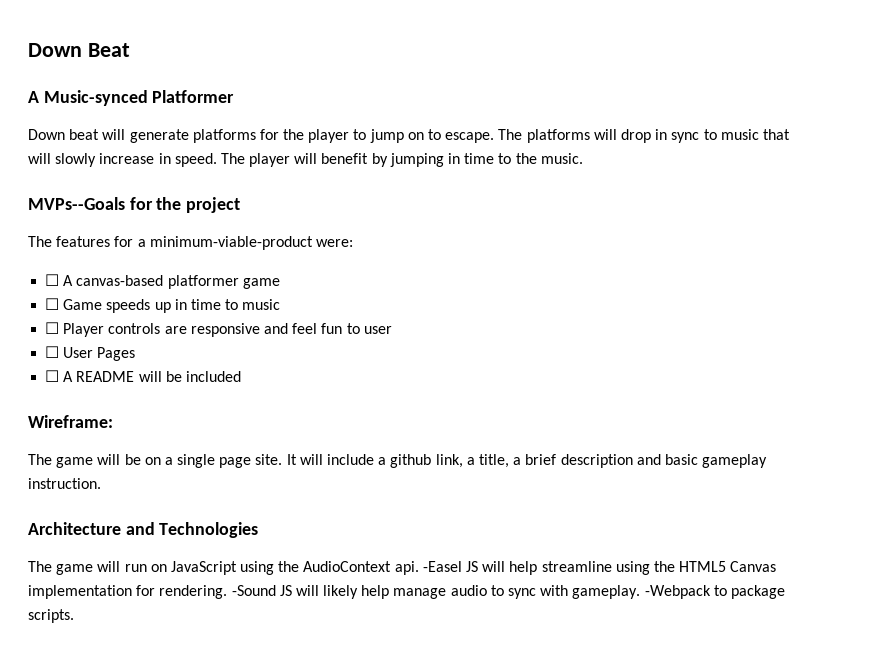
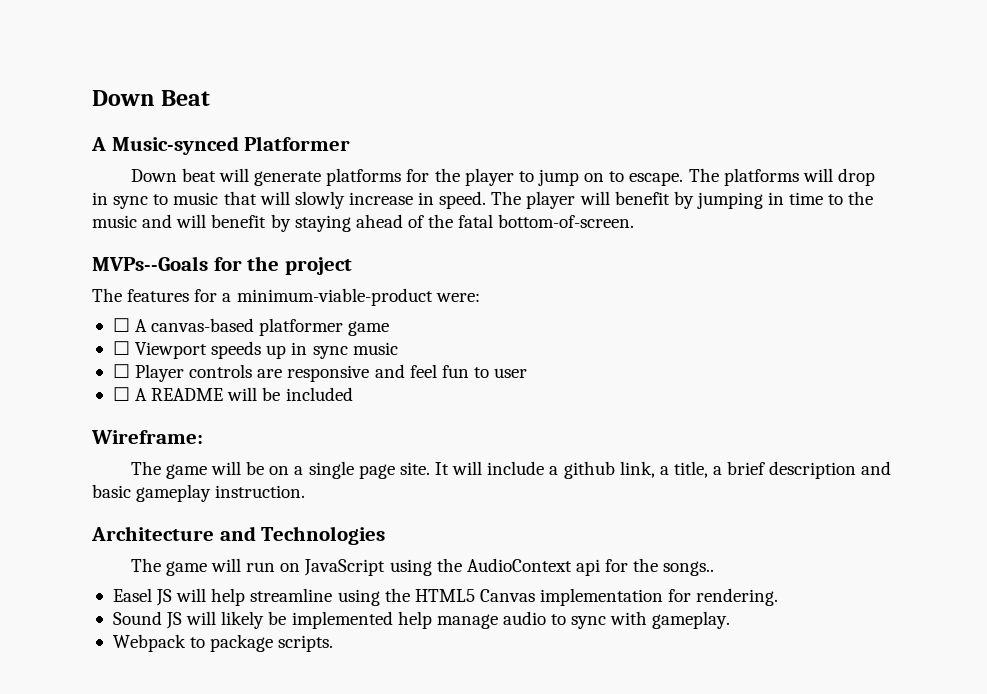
- The player will benefit by jumping in time to the music.
+ The player will benefit by jumping in time to the music and will benefit by staying ahead of the fatal bottom-of-screen.
- ☐ Game speeds up in time to music
+ ☐ Viewport speeds up in sync music
- ☐ User Pages
- The game will run on JavaScript using the AudioContext api. -Easel JS will help streamline using the HTML5 Canvas implementation for rendering. -Sound JS will likely help manage audio to sync with gameplay. -Webpack to package scripts.
+ The game will run on JavaScript using the AudioContext api for the songs..
+ Easel JS will help streamline using the HTML5 Canvas implementation for rendering.
+ Sound JS will likely be implemented help manage audio to sync with gameplay.
+ Webpack to package scripts.

